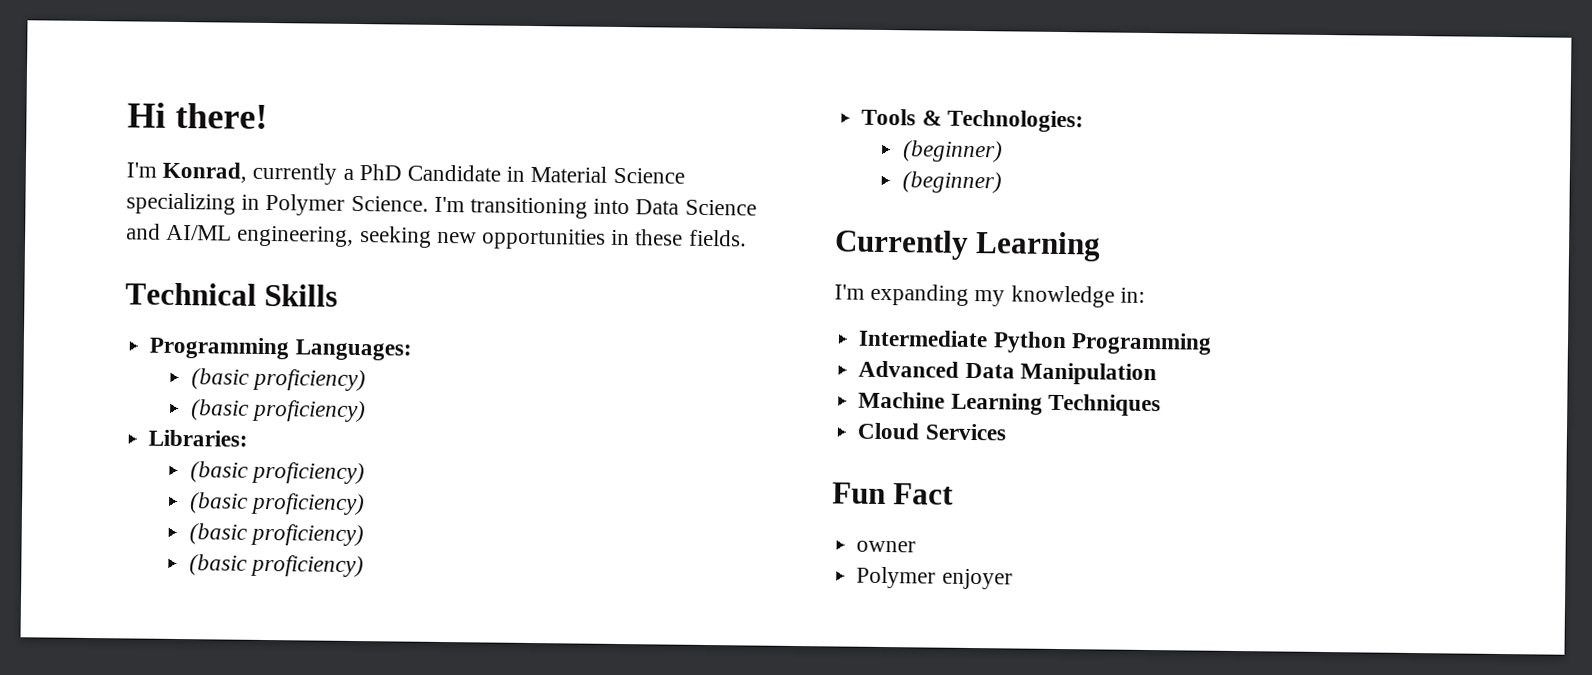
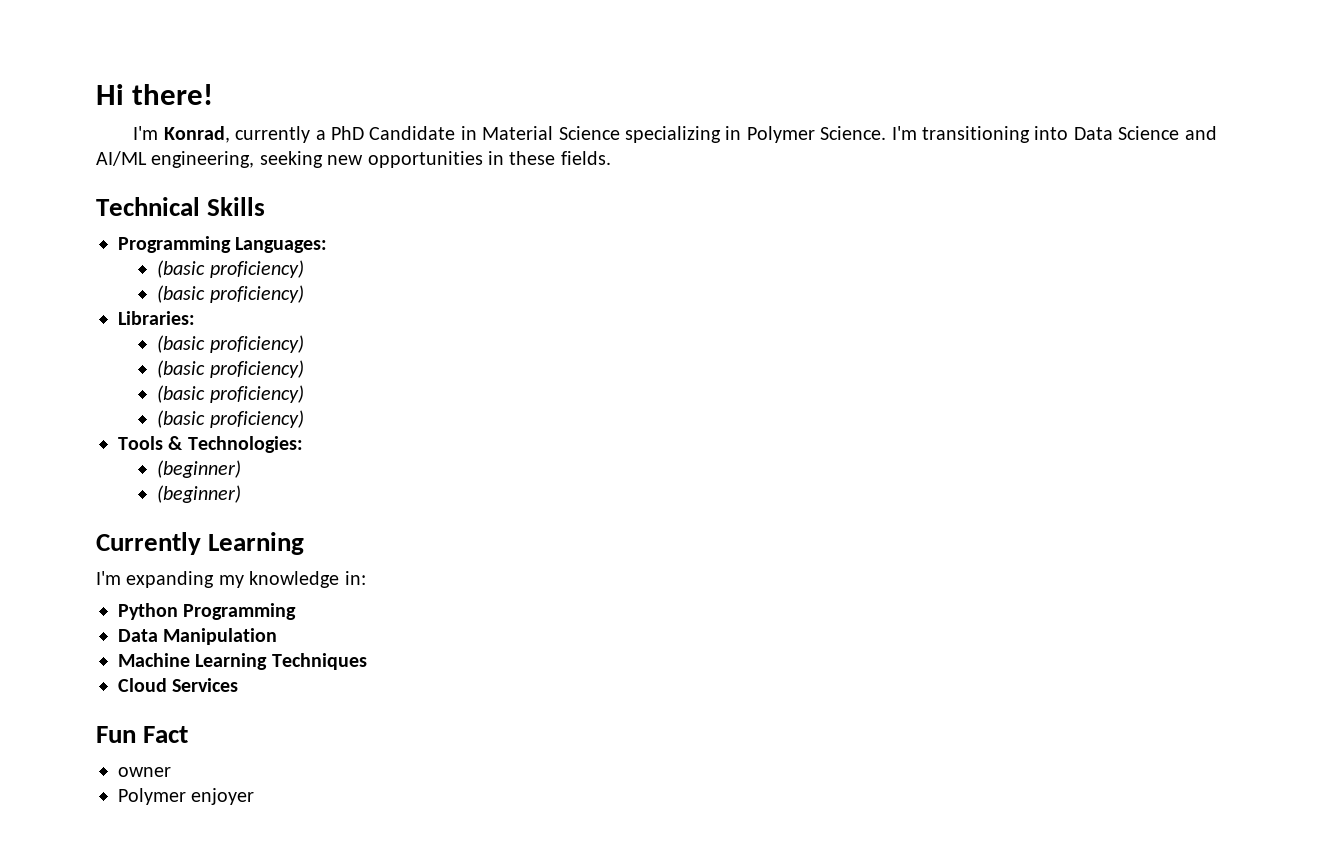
- Intermediate Python Programming
+ Python Programming
- Advanced Data Manipulation
+ Data Manipulation

